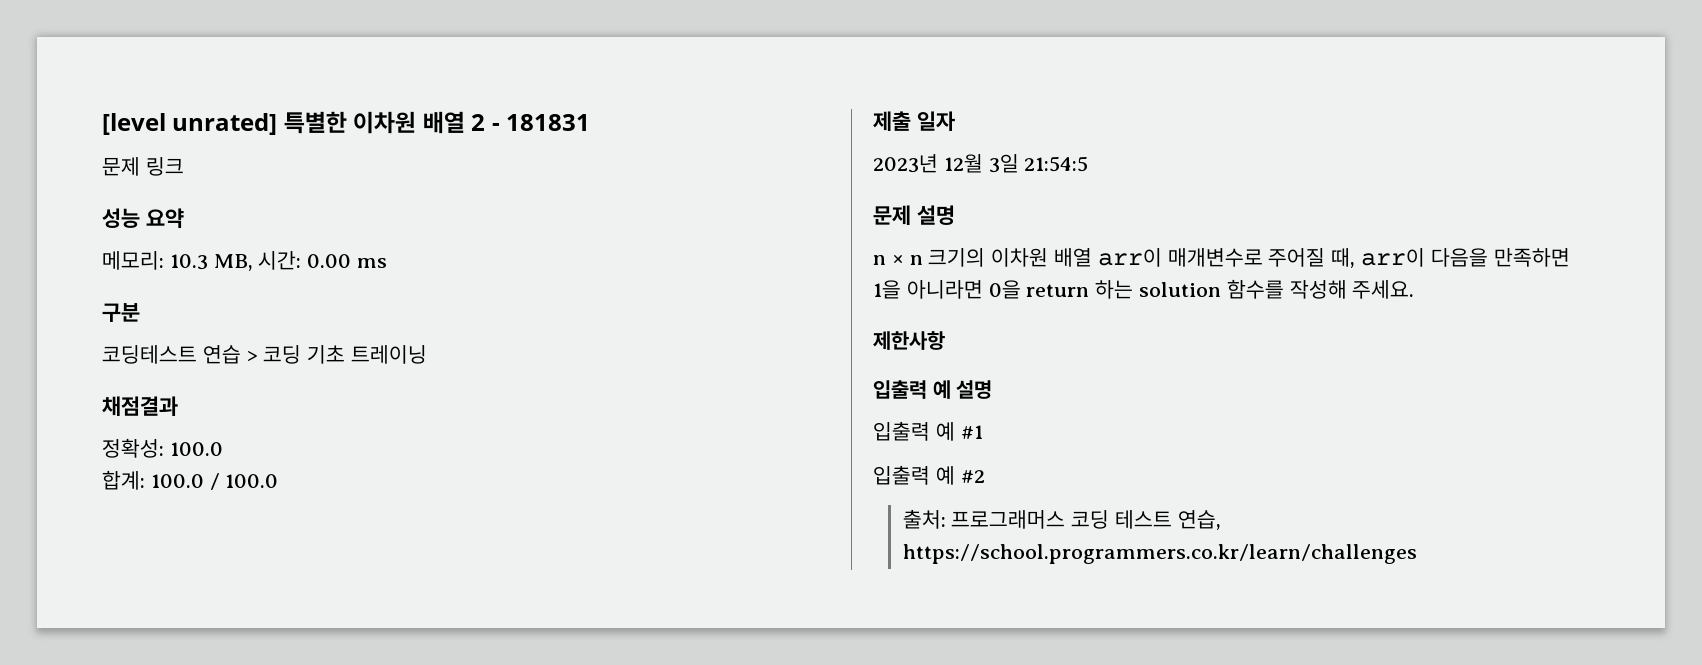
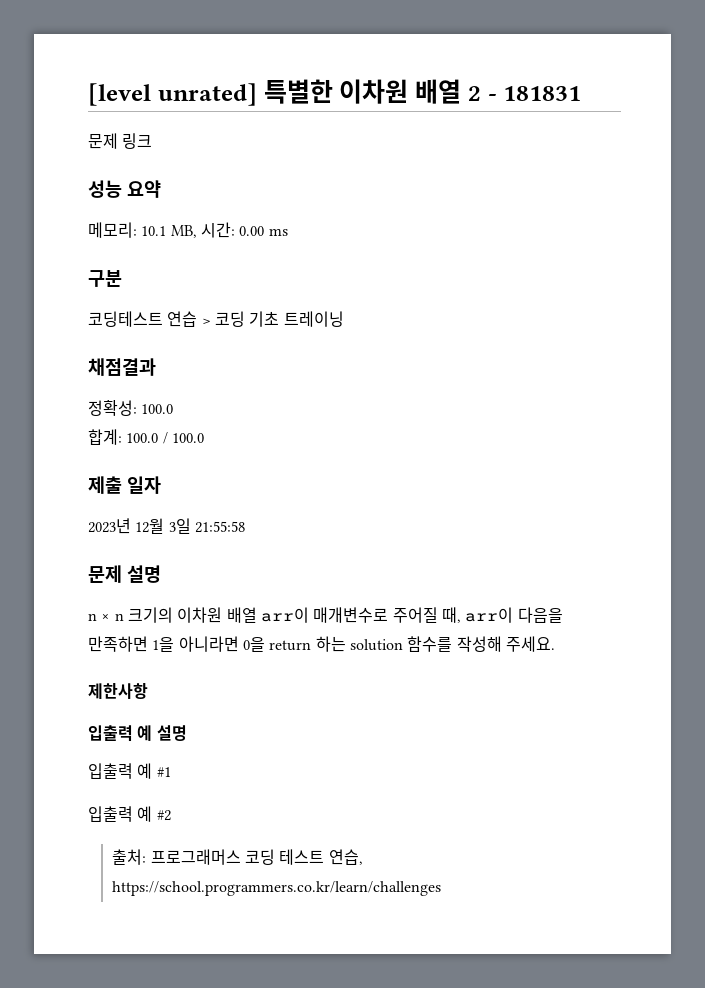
- 메모리: 10.3 MB, 시간: 0.00 ms
+ 메모리: 10.1 MB, 시간: 0.00 ms
- 2023년 12월 3일 21:54:5
+ 2023년 12월 3일 21:55:58

